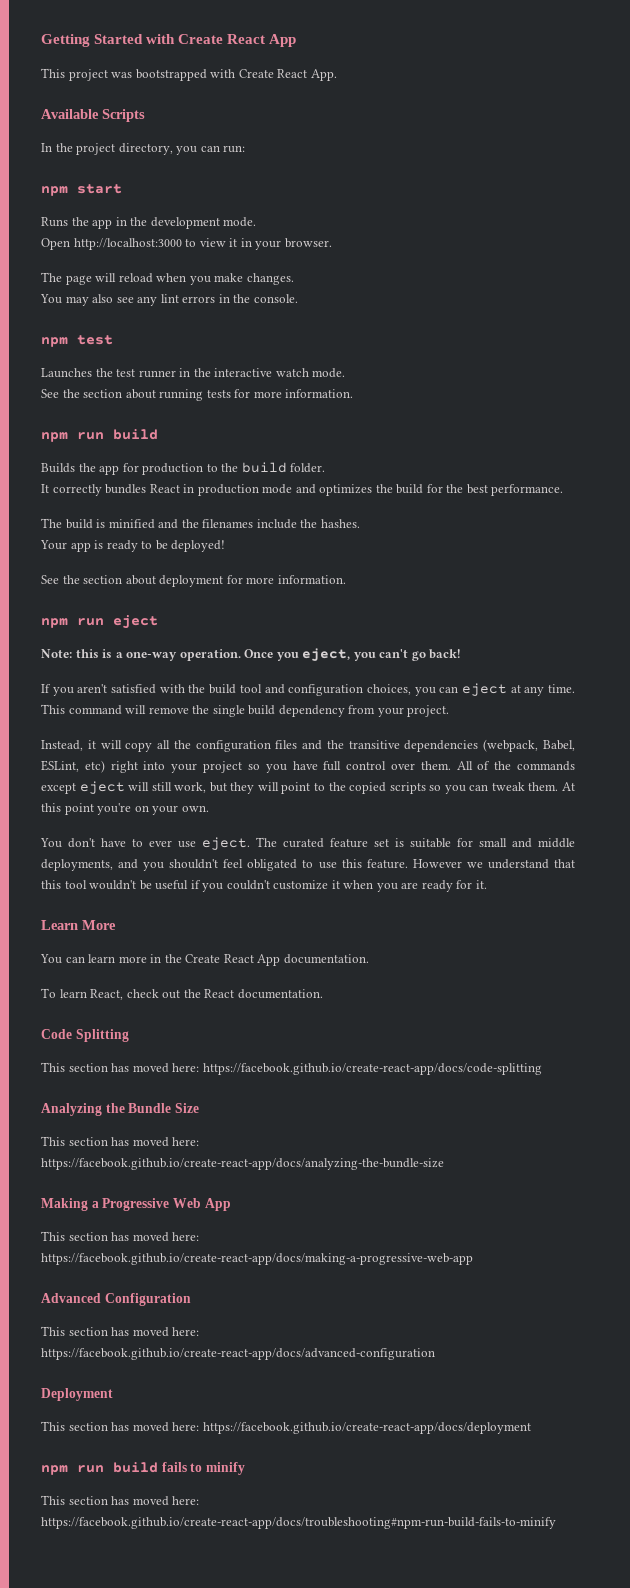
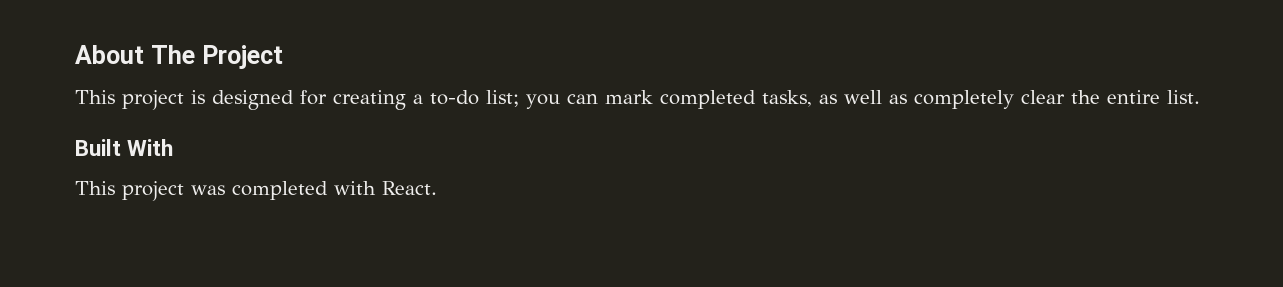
- Getting Started with Create React App
- This project was bootstrapped with Create React App.
- Available Scripts
- In the project directory, you can run:
- npm start
- Runs the app in the development mode.
- Open http://localhost:3000 to view it in your browser.
- The page will reload when you make changes.
- You may also see any lint errors in the console.
- npm test
- Launches the test runner in the interactive watch mode.
- See the section about running tests for more information.
- npm run build
- Builds the app for production to the build folder.
- It correctly bundles React in production mode and optimizes the build for the best performance.
- The build is minified and the filenames include the hashes.
- Your app is ready to be deployed!
- See the section about deployment for more information.
- npm run eject
- Note: this is a one-way operation. Once you eject, you can't go back!
- If you aren't satisfied with the build tool and configuration choices, you can eject at any time. This command will remove the single build dependency from your project.
- Instead, it will copy all the configuration files and the transitive dependencies (webpack, Babel, ESLint, etc) right into your project so you have full control over them. All of the commands except eject will still work, but they will point to the copied scripts so you can tweak them. At this point you're on your own.
- You don't have to ever use eject. The curated feature set is suitable for small and middle deployments, and you shouldn't feel obligated to use this feature. However we understand that this tool wouldn't be useful if you couldn't customize it when you are ready for it.
- Learn More
- You can learn more in the Create React App documentation.
- To learn React, check out the React documentation.
- Code Splitting
- This section has moved here: https://facebook.github.io/create-react-app/docs/code-splitting
- Analyzing the Bundle Size
- This section has moved here: https://facebook.github.io/create-react-app/docs/analyzing-the-bundle-size
- Making a Progressive Web App
- This section has moved here: https://facebook.github.io/create-react-app/docs/making-a-progressive-web-app
- Advanced Configuration
- This section has moved here: https://facebook.github.io/create-react-app/docs/advanced-configuration
- Deployment
- This section has moved here: https://facebook.github.io/create-react-app/docs/deployment
- npm run build fails to minify
- This section has moved here: https://facebook.github.io/create-react-app/docs/troubleshooting#npm-run-build-fails-to-minify
+ About The Project
+ This project is designed for creating a to-do list; you can mark completed tasks, as well as completely clear the entire list.
+ Built With
+ This project was completed with React.

